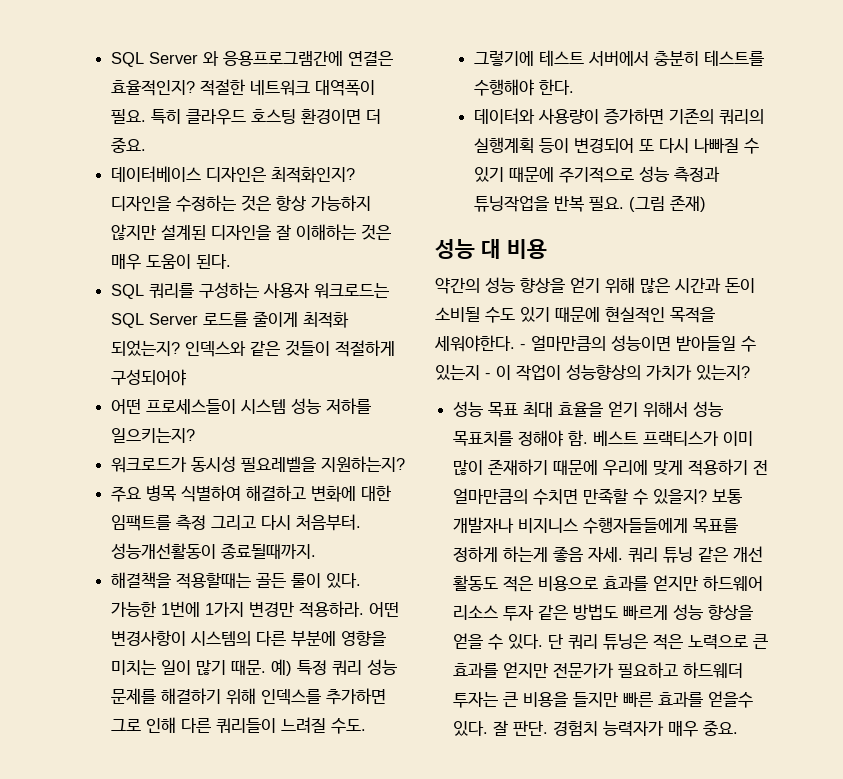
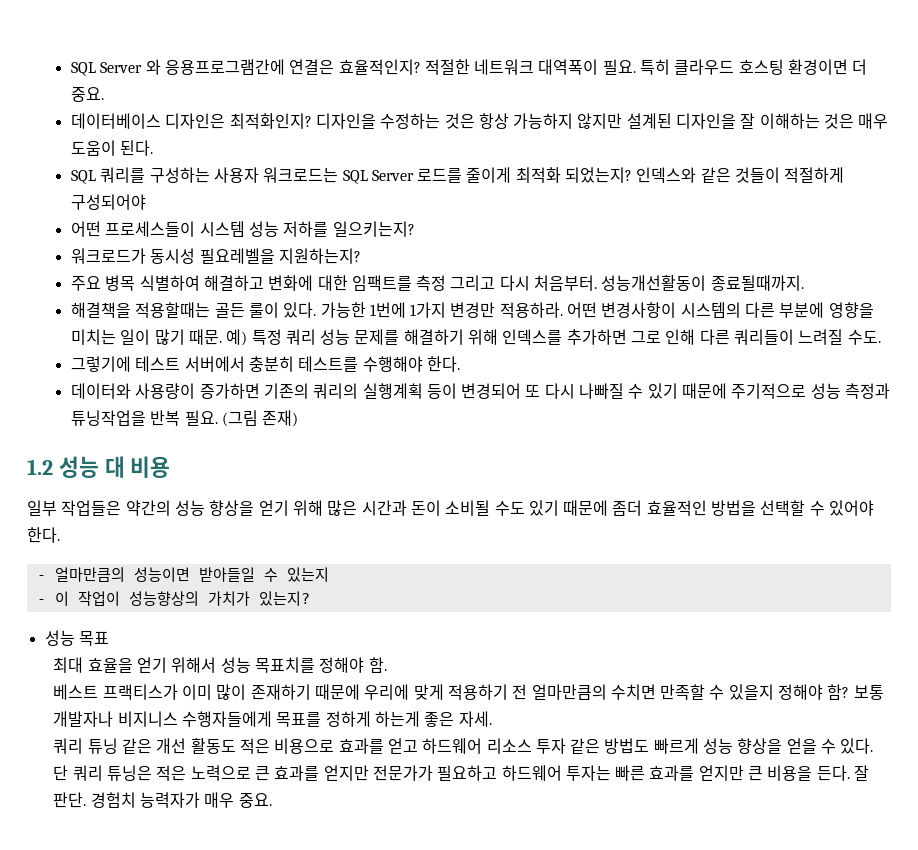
- 성능 대 비용
+ 1.2 성능 대 비용
- 약간의 성능 향상을 얻기 위해 많은 시간과 돈이 소비될 수도 있기 때문에 현실적인 목적을 세워야한다. - 얼마만큼의 성능이면 받아들일 수 있는지 - 이 작업이 성능향상의 가치가 있는지?
+ 일부 작업들은 약간의 성능 향상을 얻기 위해 많은 시간과 돈이 소비될 수도 있기 때문에 좀더 효율적인 방법을 선택할 수 있어야 한다.
+ - 얼마만큼의 성능이면 받아들일 수 있는지
+ - 이 작업이 성능향상의 가치가 있는지?
- 성능 목표 최대 효율을 얻기 위해서 성능 목표치를 정해야 함. 베스트 프랙티스가 이미 많이 존재하기 때문에 우리에 맞게 적용하기 전 얼마만큼의 수치면 만족할 수 있을지?
+ 성능 목표
+ 최대 효율을 얻기 위해서 성능 목표치를 정해야 함.
+ 베스트 프랙티스가 이미 많이 존재하기 때문에 우리에 맞게 적용하기 전 얼마만큼의 수치면 만족할 수 있을지 정해야 함?
- 보통 개발자나 비지니스 수행자들들에게 목표를 정하게 하는게 좋음 자세. 쿼리 튜닝 같은 개선 활동도 적은 비용으로 효과를 얻지만 하드웨어 리소스 투자 같은 방법도 빠르게 성능 향상을 얻을 수 있다.
+ 보통 개발자나 비지니스 수행자들에게 목표를 정하게 하는게 좋은 자세.
+ 쿼리 튜닝 같은 개선 활동도 적은 비용으로 효과를 얻고 하드웨어 리소스 투자 같은 방법도 빠르게 성능 향상을 얻을 수 있다.
- 단 쿼리 튜닝은 적은 노력으로 큰 효과를 얻지만 전문가가 필요하고 하드웨더 투자는 큰 비용을 들지만 빠른 효과를 얻을수 있다.
+ 단 쿼리 튜닝은 적은 노력으로 큰 효과를 얻지만 전문가가 필요하고 하드웨어 투자는 빠른 효과를 얻지만 큰 비용을 든다.

